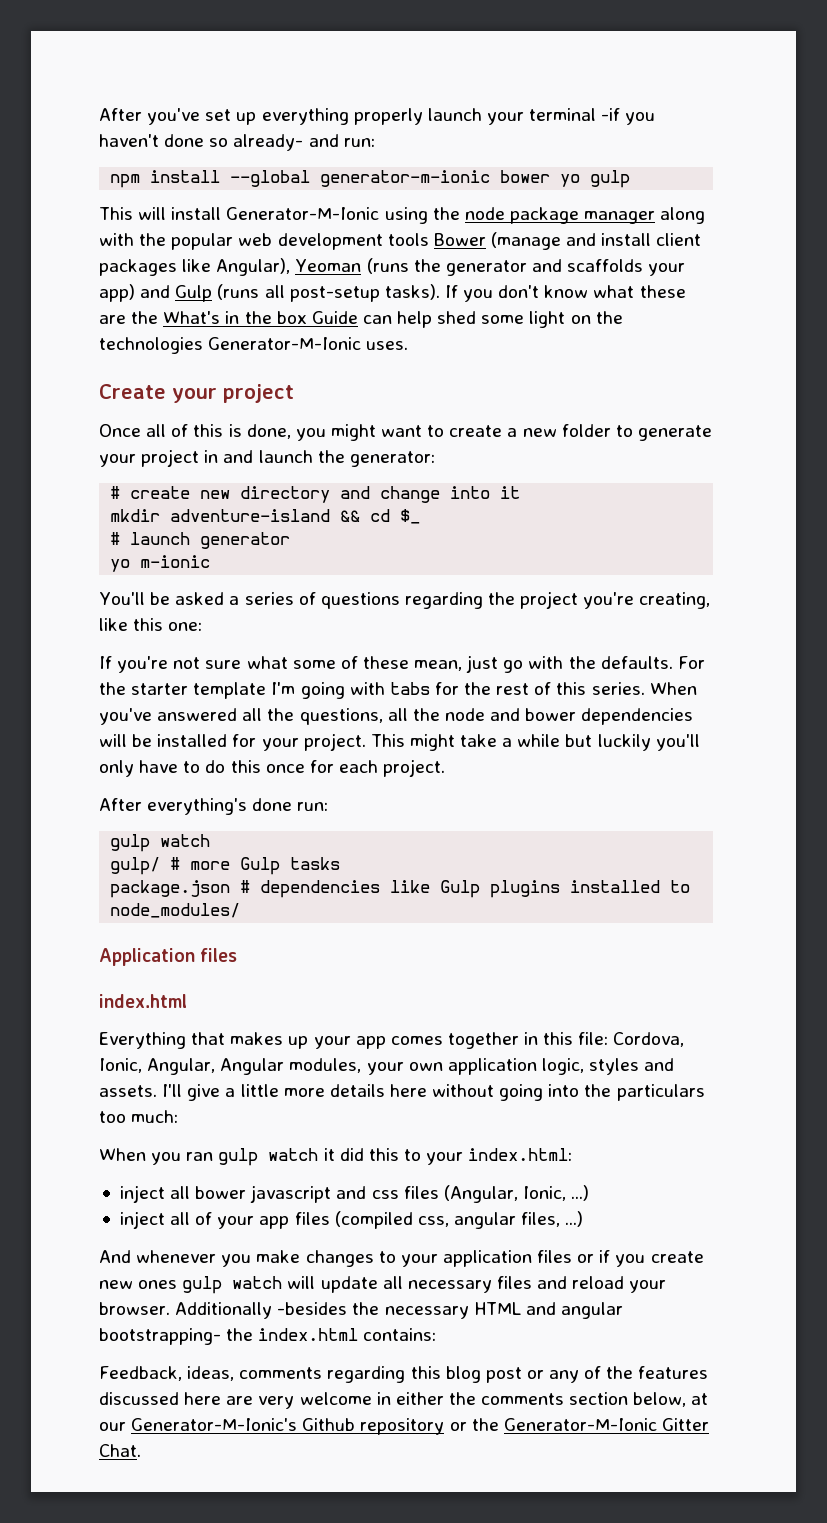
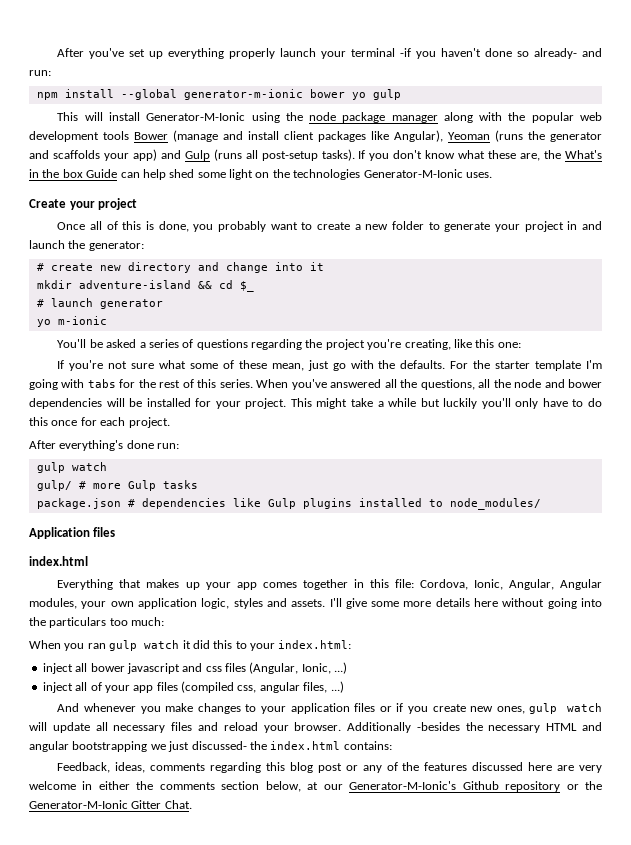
- If you don't know what these are the What's in the box Guide can help shed some light on the technologies Generator-M-Ionic uses.
+ If you don't know what these are, the What's in the box Guide can help shed some light on the technologies Generator-M-Ionic uses.
- Once all of this is done, you might want to create a new folder to generate your project in and launch the generator:
+ Once all of this is done, you probably want to create a new folder to generate your project in and launch the generator:
- I'll give a little more details here without going into the particulars too much:
+ I'll give some more details here without going into the particulars too much:
- And whenever you make changes to your application files or if you create new ones gulp watch will update all necessary files and reload your browser.
+ And whenever you make changes to your application files or if you create new ones, gulp watch will update all necessary files and reload your browser.
- Additionally -besides the necessary HTML and angular bootstrapping- the index.html contains:
+ Additionally -besides the necessary HTML and angular bootstrapping we just discussed- the index.html contains:

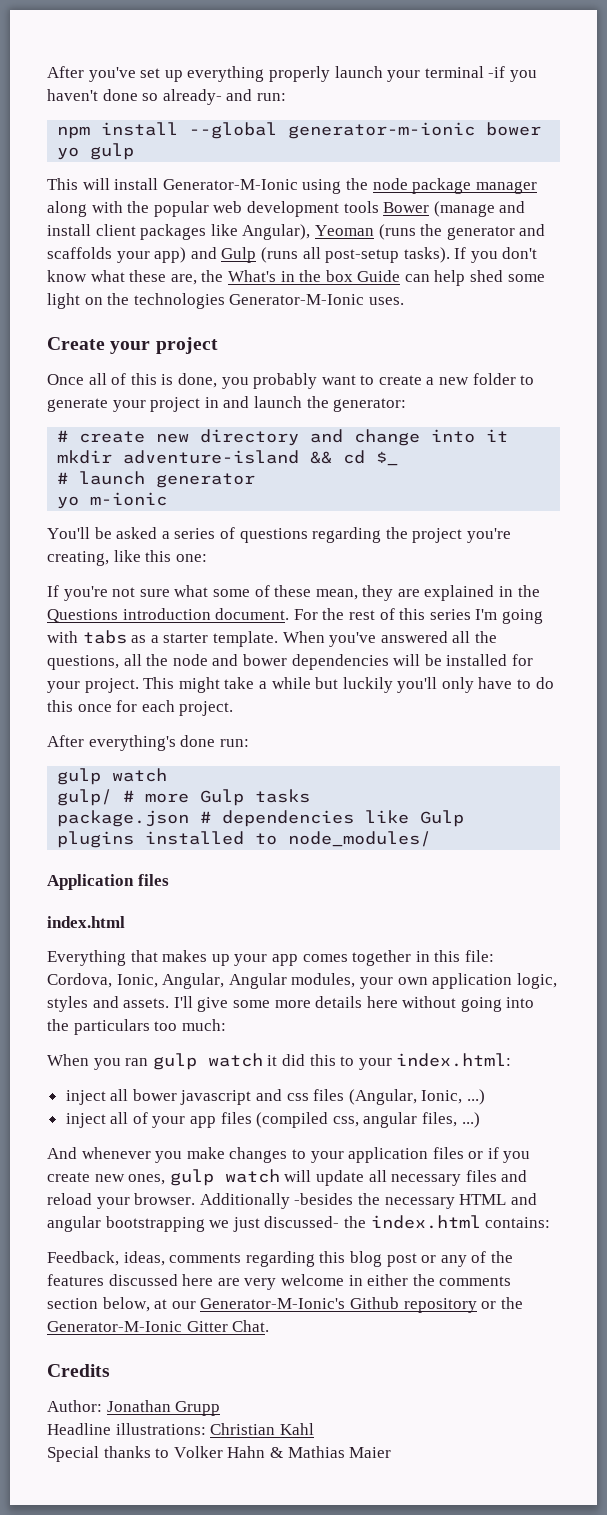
- If you're not sure what some of these mean, just go with the defaults. For the starter template I'm going with tabs for the rest of this series.
+ If you're not sure what some of these mean, they are explained in the Questions introduction document. For the rest of this series I'm going with tabs as a starter template.
+ Credits
+ Author: Jonathan Grupp
+ Headline illustrations: Christian Kahl
+ Special thanks to Volker Hahn & Mathias Maier

